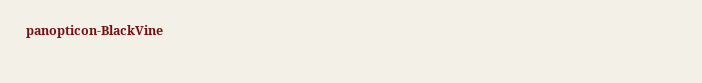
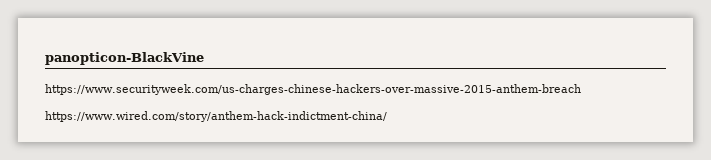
+ https://www.securityweek.com/us-charges-chinese-hackers-over-massive-2015-anthem-breach
+ https://www.wired.com/story/anthem-hack-indictment-china/

